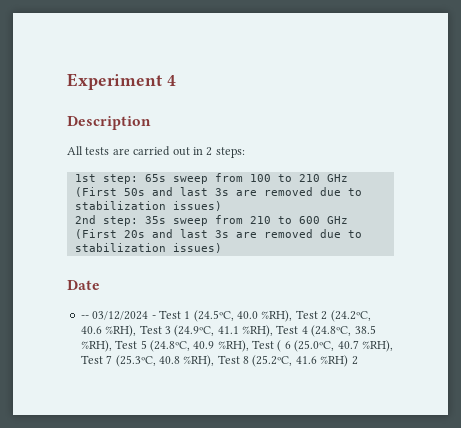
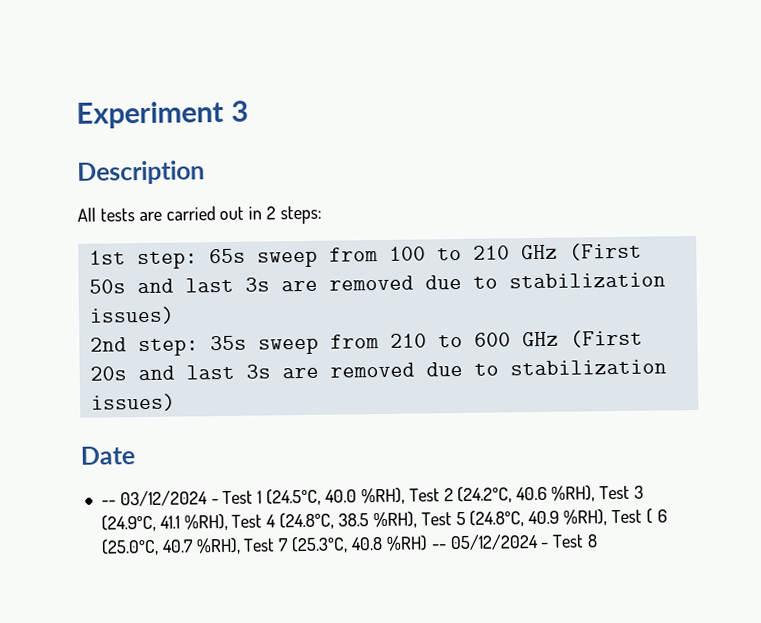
- Experiment 4
+ Experiment 3
- -- 03/12/2024 - Test 1 (24.5ºC, 40.0 %RH), Test 2 (24.2ºC, 40.6 %RH), Test 3 (24.9ºC, 41.1 %RH), Test 4 (24.8ºC, 38.5 %RH), Test 5 (24.8ºC, 40.9 %RH), Test ( 6 (25.0ºC, 40.7 %RH), Test 7 (25.3ºC, 40.8 %RH), Test 8 (25.2ºC, 41.6 %RH) 2
+ -- 03/12/2024 - Test 1 (24.5ºC, 40.0 %RH), Test 2 (24.2ºC, 40.6 %RH), Test 3 (24.9ºC, 41.1 %RH), Test 4 (24.8ºC, 38.5 %RH), Test 5 (24.8ºC, 40.9 %RH), Test ( 6 (25.0ºC, 40.7 %RH), Test 7 (25.3ºC, 40.8 %RH) -- 05/12/2024 - Test 8

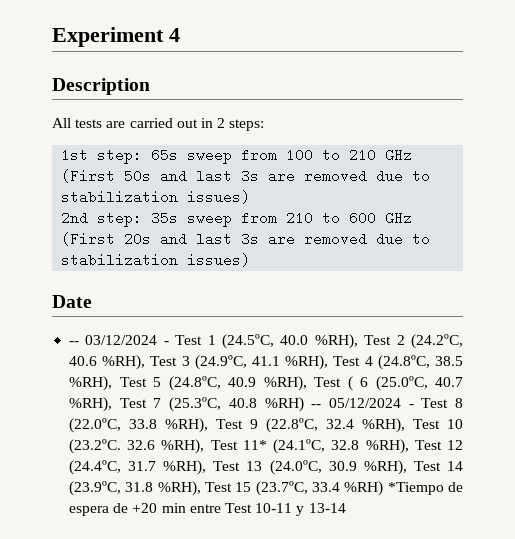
- Experiment 3
+ Experiment 4
- -- 03/12/2024 - Test 1 (24.5ºC, 40.0 %RH), Test 2 (24.2ºC, 40.6 %RH), Test 3 (24.9ºC, 41.1 %RH), Test 4 (24.8ºC, 38.5 %RH), Test 5 (24.8ºC, 40.9 %RH), Test ( 6 (25.0ºC, 40.7 %RH), Test 7 (25.3ºC, 40.8 %RH) -- 05/12/2024 - Test 8
+ -- 03/12/2024 - Test 1 (24.5ºC, 40.0 %RH), Test 2 (24.2ºC, 40.6 %RH), Test 3 (24.9ºC, 41.1 %RH), Test 4 (24.8ºC, 38.5 %RH), Test 5 (24.8ºC, 40.9 %RH), Test ( 6 (25.0ºC, 40.7 %RH), Test 7 (25.3ºC, 40.8 %RH) -- 05/12/2024 - Test 8 (22.0ºC, 33.8 %RH), Test 9 (22.8ºC, 32.4 %RH), Test 10 (23.2ºC. 32.6 %RH), Test 11* (24.1ºC, 32.8 %RH), Test 12 (24.4ºC, 31.7 %RH), Test 13 (24.0ºC, 30.9 %RH), Test 14 (23.9ºC, 31.8 %RH), Test 15 (23.7ºC, 33.4 %RH) *Tiempo de espera de +20 min entre Test 10-11 y 13-14

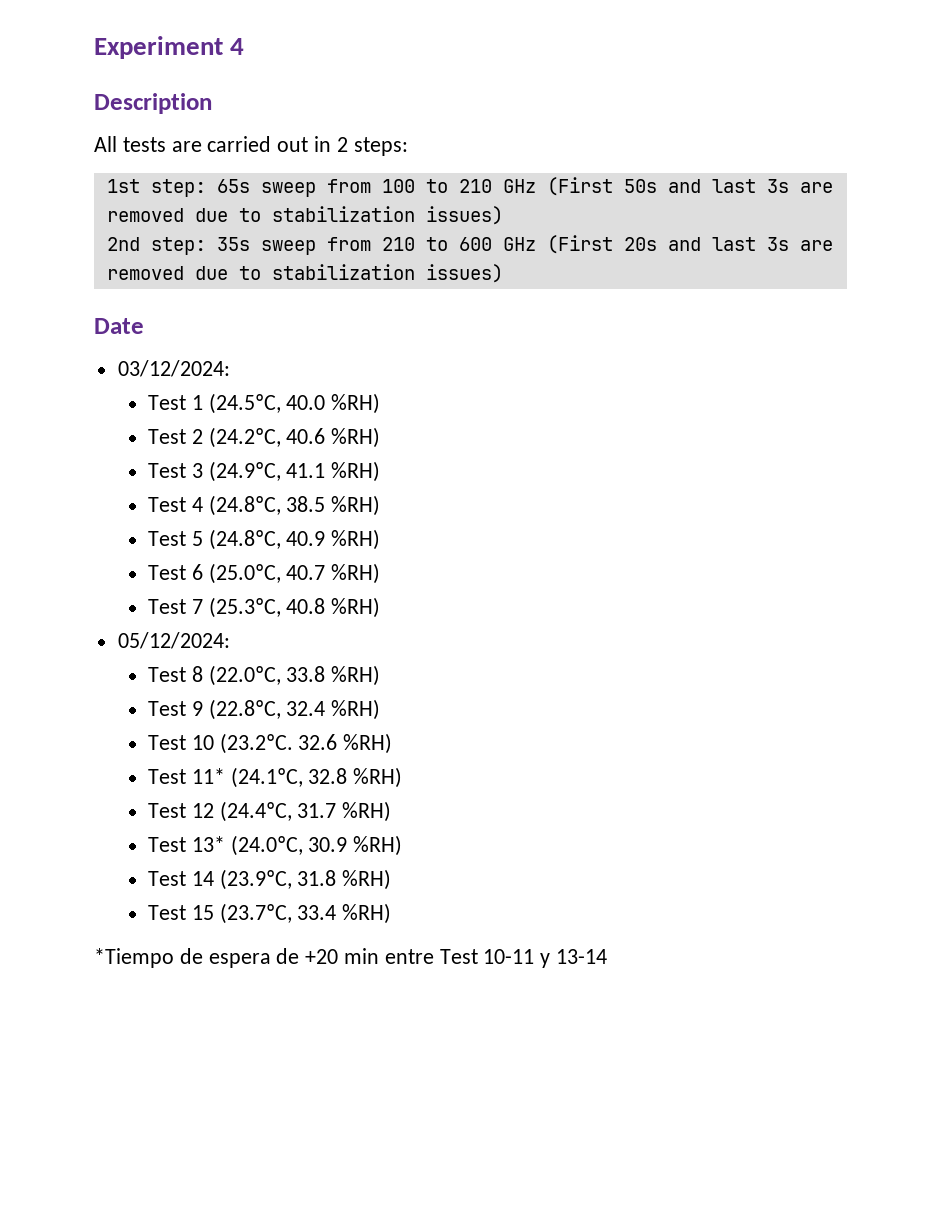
- -- 03/12/2024 - Test 1 (24.5ºC, 40.0 %RH), Test 2 (24.2ºC, 40.6 %RH), Test 3 (24.9ºC, 41.1 %RH), Test 4 (24.8ºC, 38.5 %RH), Test 5 (24.8ºC, 40.9 %RH), Test ( 6 (25.0ºC, 40.7 %RH), Test 7 (25.3ºC, 40.8 %RH) -- 05/12/2024 - Test 8 (22.0ºC, 33.8 %RH), Test 9 (22.8ºC, 32.4 %RH), Test 10 (23.2ºC. 32.6 %RH), Test 11* (24.1ºC, 32.8 %RH), Test 12 (24.4ºC, 31.7 %RH), Test 13 (24.0ºC, 30.9 %RH), Test 14 (23.9ºC, 31.8 %RH), Test 15 (23.7ºC, 33.4 %RH) *Tiempo de espera de +20 min entre Test 10-11 y 13-14
+ 03/12/2024:
+ Test 1 (24.5ºC, 40.0 %RH)
+ Test 2 (24.2ºC, 40.6 %RH)
+ Test 3 (24.9ºC, 41.1 %RH)
+ Test 4 (24.8ºC, 38.5 %RH)
+ Test 5 (24.8ºC, 40.9 %RH)
+ Test 6 (25.0ºC, 40.7 %RH)
+ Test 7 (25.3ºC, 40.8 %RH)
+ 05/12/2024:
+ Test 8 (22.0ºC, 33.8 %RH)
+ Test 9 (22.8ºC, 32.4 %RH)
+ Test 10 (23.2ºC. 32.6 %RH)
+ Test 11* (24.1ºC, 32.8 %RH)
+ Test 12 (24.4ºC, 31.7 %RH)
+ Test 13* (24.0ºC, 30.9 %RH)
+ Test 14 (23.9ºC, 31.8 %RH)
+ Test 15 (23.7ºC, 33.4 %RH)
+ *Tiempo de espera de +20 min entre Test 10-11 y 13-14

